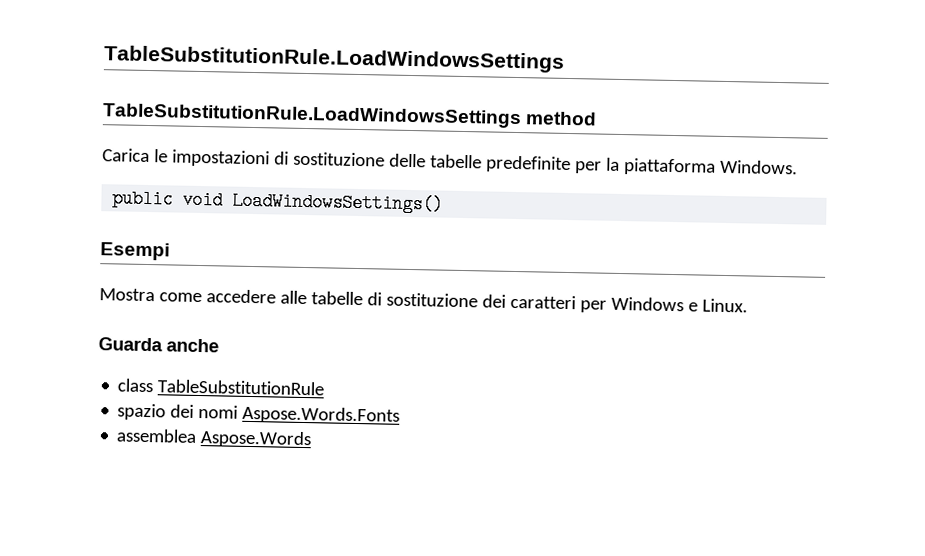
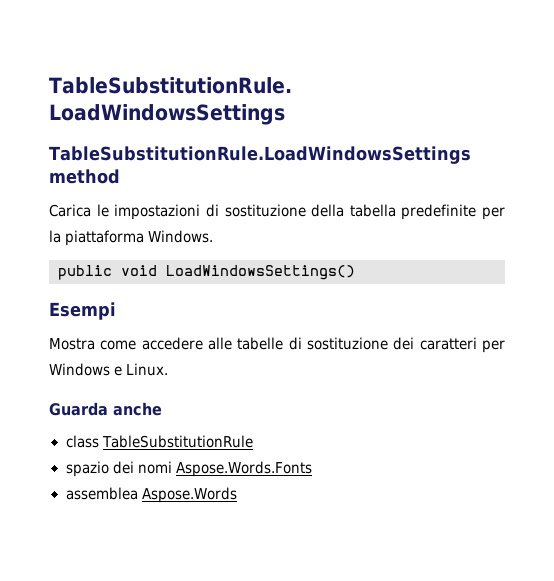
- Carica le impostazioni di sostituzione delle tabelle predefinite per la piattaforma Windows.
+ Carica le impostazioni di sostituzione della tabella predefinite per la piattaforma Windows.

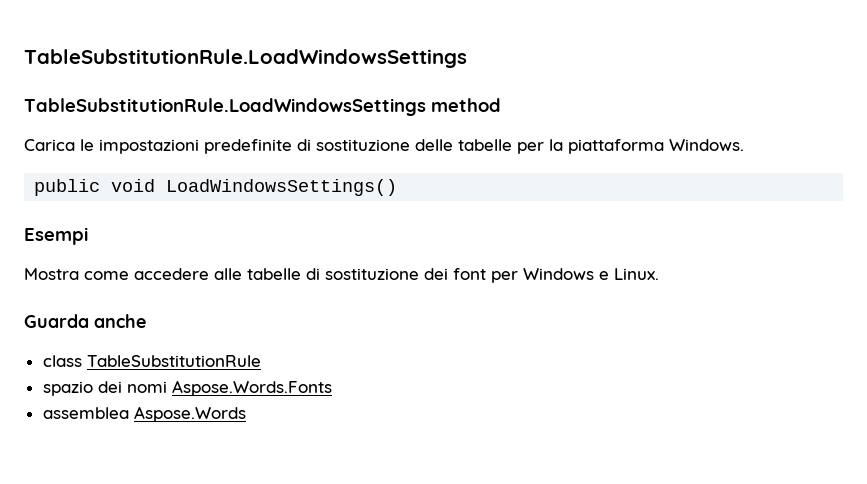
- Carica le impostazioni di sostituzione della tabella predefinite per la piattaforma Windows.
+ Carica le impostazioni predefinite di sostituzione delle tabelle per la piattaforma Windows.
- Mostra come accedere alle tabelle di sostituzione dei caratteri per Windows e Linux.
+ Mostra come accedere alle tabelle di sostituzione dei font per Windows e Linux.

